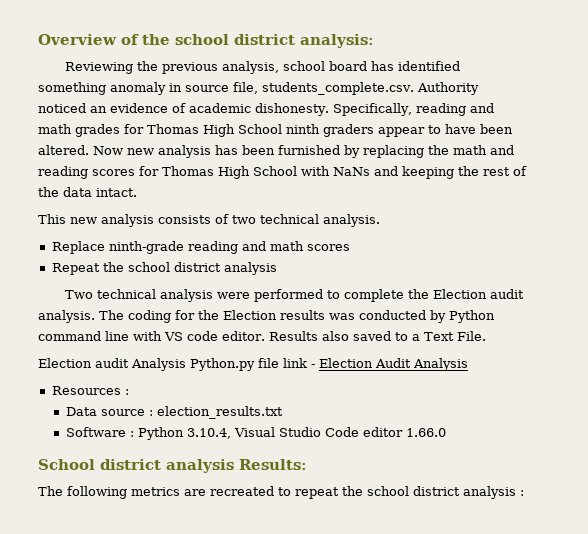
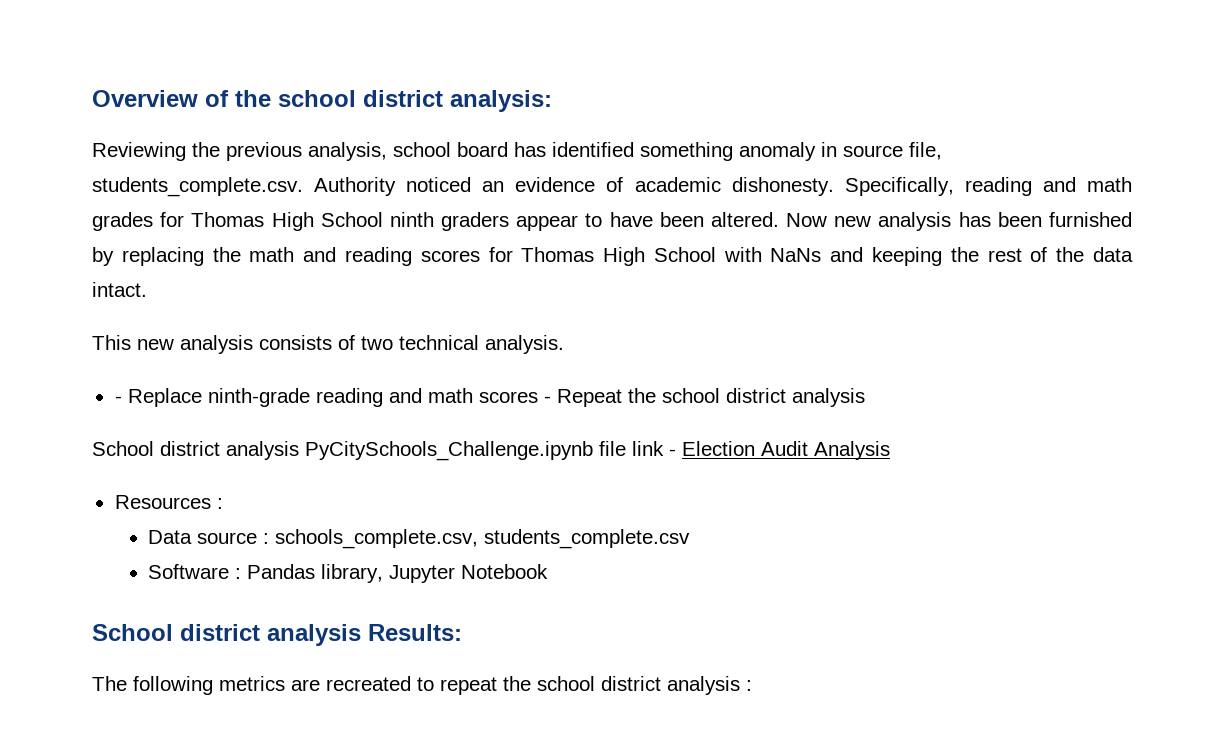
- Replace ninth-grade reading and math scores
- Repeat the school district analysis
+ - Replace ninth-grade reading and math scores - Repeat the school district analysis
- Two technical analysis were performed to complete the Election audit analysis. The coding for the Election results was conducted by Python command line with VS code editor. Results also saved to a Text File.
- Election audit Analysis Python.py file link - Election Audit Analysis
+ School district analysis PyCitySchools_Challenge.ipynb file link - Election Audit Analysis
- Data source : election_results.txt
+ Data source : schools_complete.csv, students_complete.csv
- Software : Python 3.10.4, Visual Studio Code editor 1.66.0
+ Software : Pandas library, Jupyter Notebook

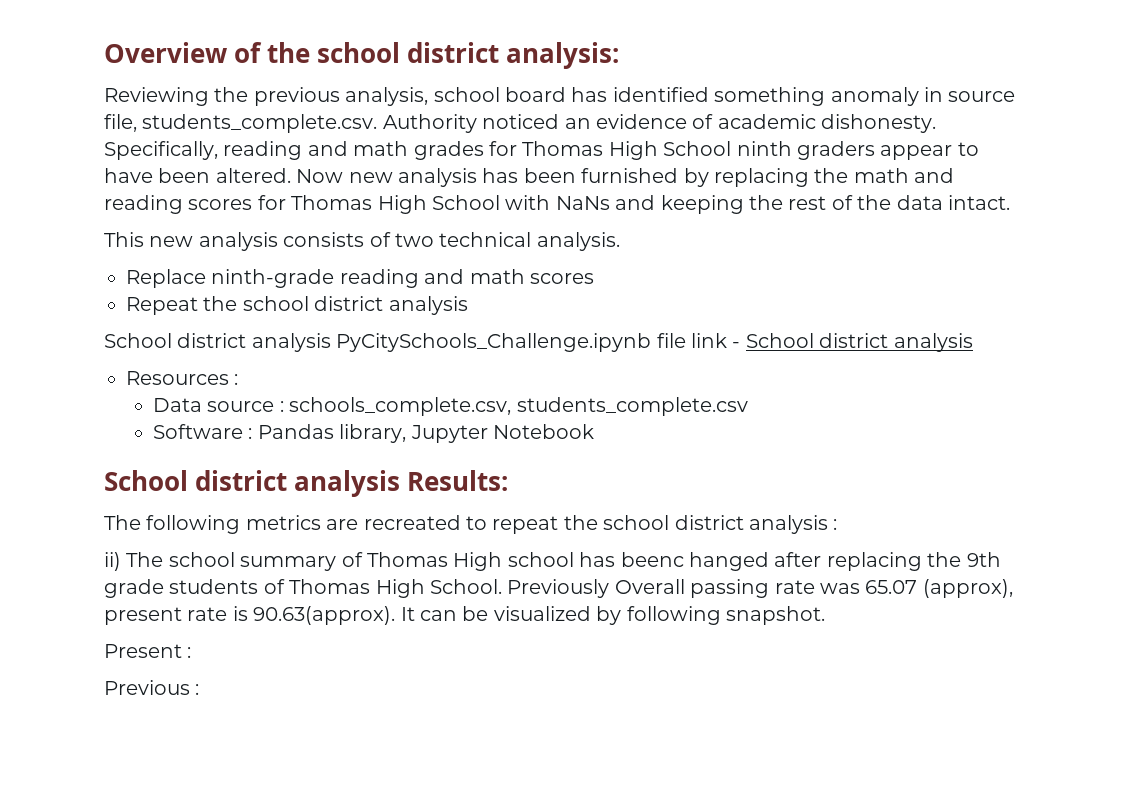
- - Replace ninth-grade reading and math scores - Repeat the school district analysis
+ Replace ninth-grade reading and math scores
+ Repeat the school district analysis
- School district analysis PyCitySchools_Challenge.ipynb file link - Election Audit Analysis
+ School district analysis PyCitySchools_Challenge.ipynb file link - School district analysis
+ ii) The school summary of Thomas High school has beenc hanged after replacing the 9th grade students of Thomas High School. Previously Overall passing rate was 65.07 (approx), present rate is 90.63(approx). It can be visualized by following snapshot.
+ Present :
+ Previous :

